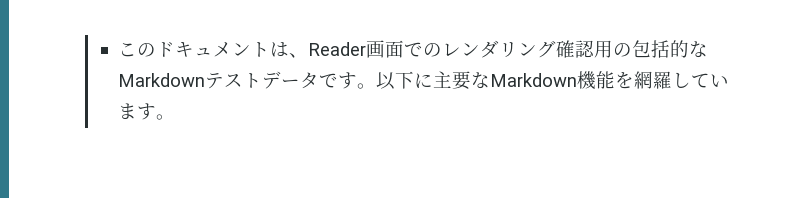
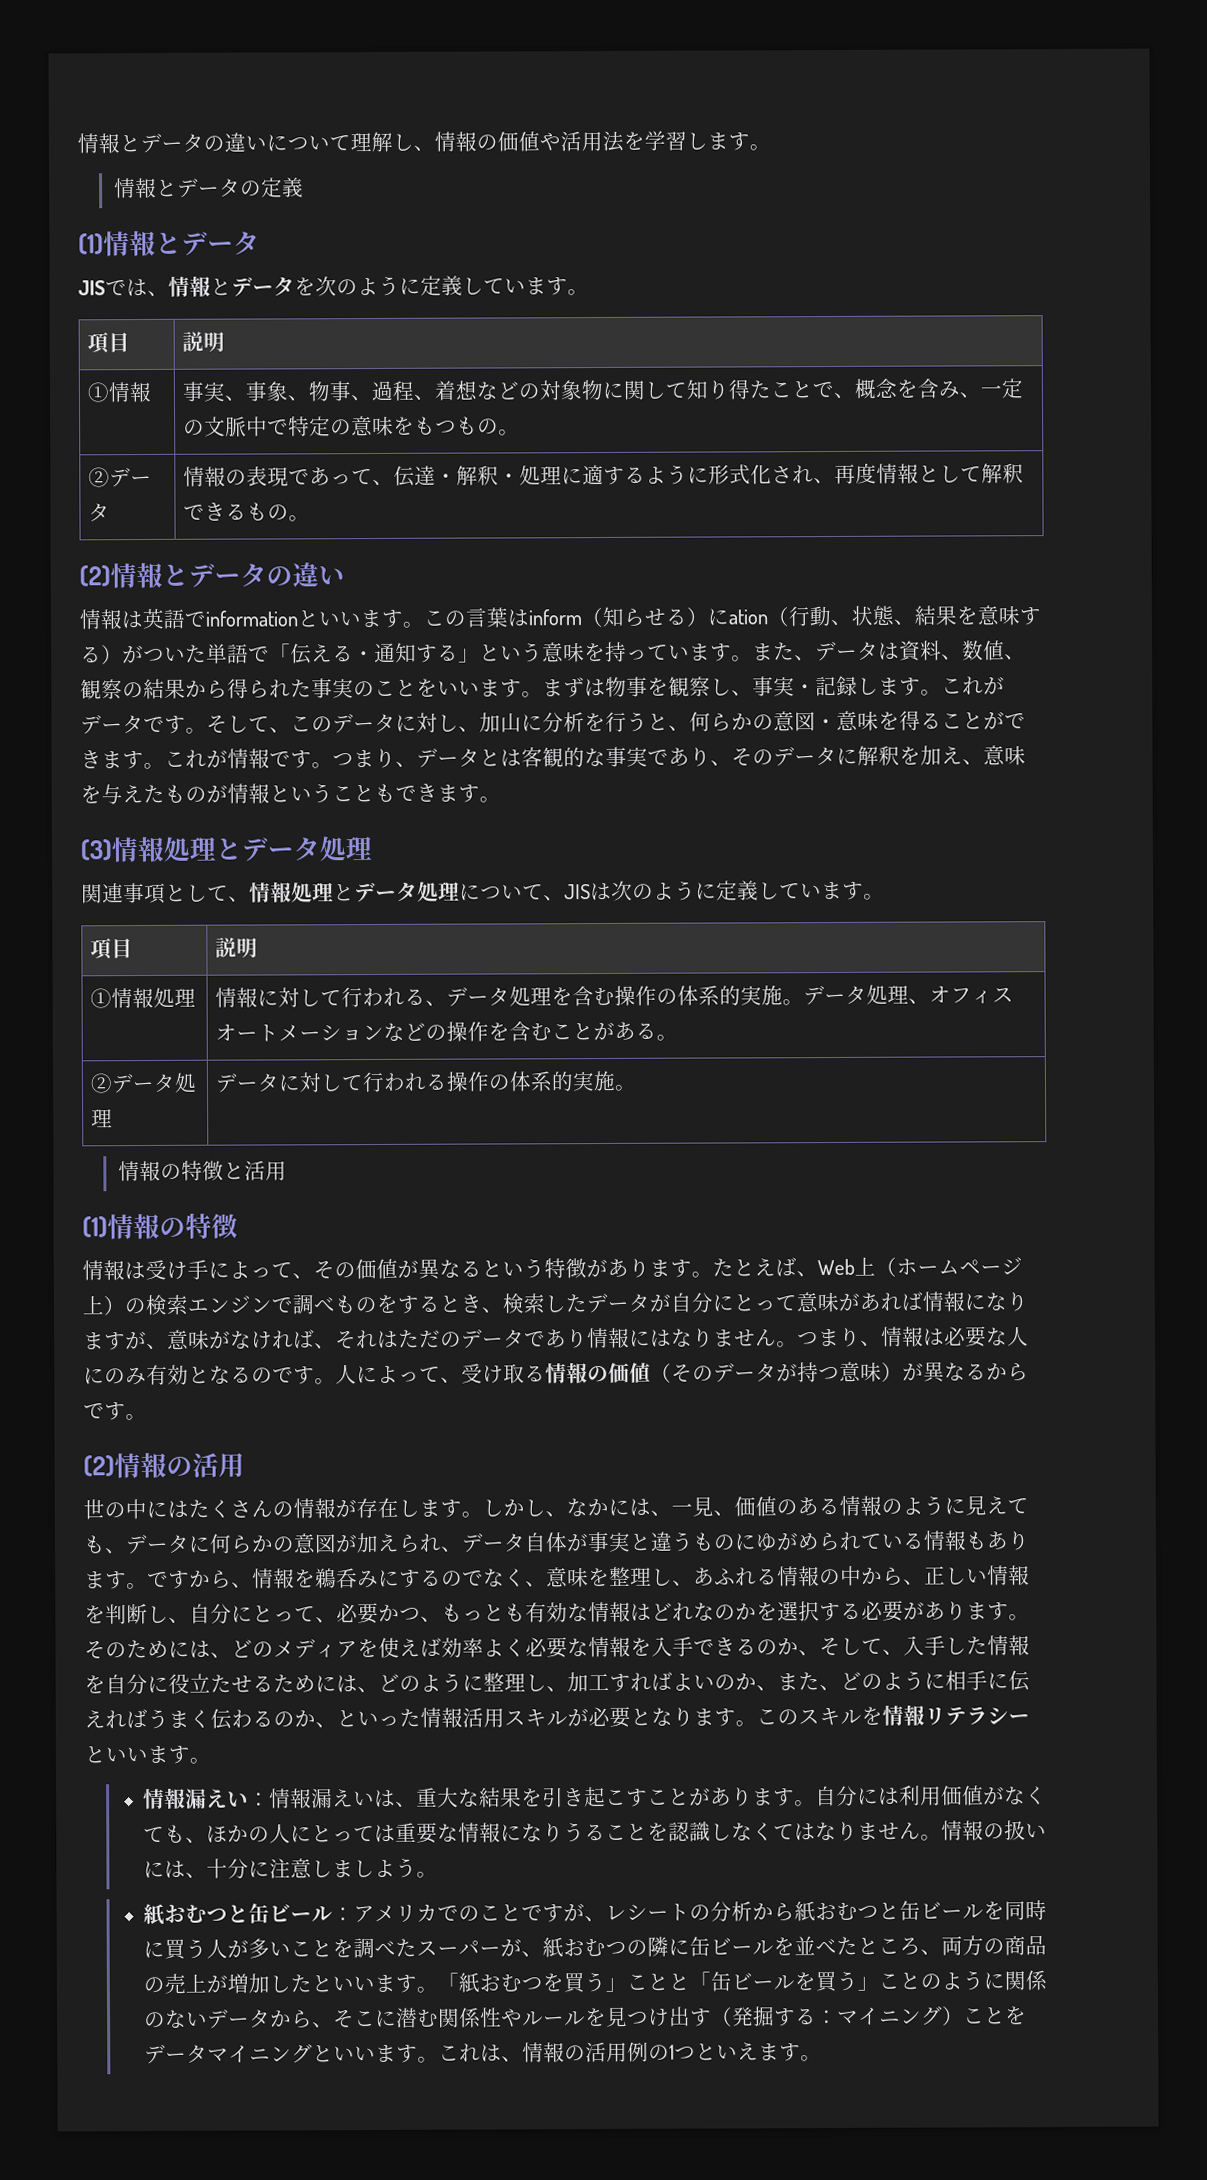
- このドキュメントは、Reader画面でのレンダリング確認用の包括的なMarkdownテストデータです。以下に主要なMarkdown機能を網羅しています。
+ 情報とデータの違いについて理解し、情報の価値や活用法を学習します。
+ 情報とデータの定義
+ (1)情報とデータ
+ JISでは、情報とデータを次のように定義しています。
+ 項目 | 説明
+ ①情報 | 事実、事象、物事、過程、着想などの対象物に関して知り得たことで、概念を含み、一定の文脈中で特定の意味をもつもの。
+ ②データ | 情報の表現であって、伝達・解釈・処理に適するように形式化され、再度情報として解釈できるもの。
+ (2)情報とデータの違い
+ 情報は英語でinformationといいます。この言葉はinform（知らせる）にation（行動、状態、結果を意味する）がついた単語で「伝える・通知する」という意味を持っています。また、データは資料、数値、観察の結果から得られた事実のことをいいます。まずは物事を観察し、事実・記録します。これがデータです。そして、このデータに対し、加山に分析を行うと、何らかの意図・意味を得ることができます。これが情報です。つまり、データとは客観的な事実であり、そのデータに解釈を加え、意味を与えたものが情報ということもできます。
+ (3)情報処理とデータ処理
+ 関連事項として、情報処理とデータ処理について、JISは次のように定義しています。
+ 項目 | 説明
+ ①情報処理 | 情報に対して行われる、データ処理を含む操作の体系的実施。データ処理、オフィスオートメーションなどの操作を含むことがある。
+ ②データ処理 | データに対して行われる操作の体系的実施。
+ 情報の特徴と活用
+ (1)情報の特徴
+ 情報は受け手によって、その価値が異なるという特徴があります。たとえば、Web上（ホームページ上）の検索エンジンで調べものをするとき、検索したデータが自分にとって意味があれば情報になりますが、意味がなければ、それはただのデータであり情報にはなりません。つまり、情報は必要な人にのみ有効となるのです。人によって、受け取る情報の価値（そのデータが持つ意味）が異なるからです。
+ (2)情報の活用
+ 世の中にはたくさんの情報が存在します。しかし、なかには、一見、価値のある情報のように見えても、データに何らかの意図が加えられ、データ自体が事実と違うものにゆがめられている情報もあります。ですから、情報を鵜呑みにするのでなく、意味を整理し、あふれる情報の中から、正しい情報を判断し、自分にとって、必要かつ、もっとも有効な情報はどれなのかを選択する必要があります。そのためには、どのメディアを使えば効率よく必要な情報を入手できるのか、そして、入手した情報を自分に役立たせるためには、どのように整理し、加工すればよいのか、また、どのように相手に伝えればうまく伝わるのか、といった情報活用スキルが必要となります。このスキルを情報リテラシーといいます。
+ 情報漏えい：情報漏えいは、重大な結果を引き起こすことがあります。自分には利用価値がなくても、ほかの人にとっては重要な情報になりうることを認識しなくてはなりません。情報の扱いには、十分に注意しましよう。
+ 紙おむつと缶ビール：アメリカでのことですが、レシートの分析から紙おむつと缶ビールを同時に買う人が多いことを調べたスーパーが、紙おむつの隣に缶ビールを並べたところ、両方の商品の売上が増加したといいます。「紙おむつを買う」ことと「缶ビールを買う」ことのように関係のないデータから、そこに潜む関係性やルールを見つけ出す（発掘する：マイニング）ことをデータマイニングといいます。これは、情報の活用例の1つといえます。

